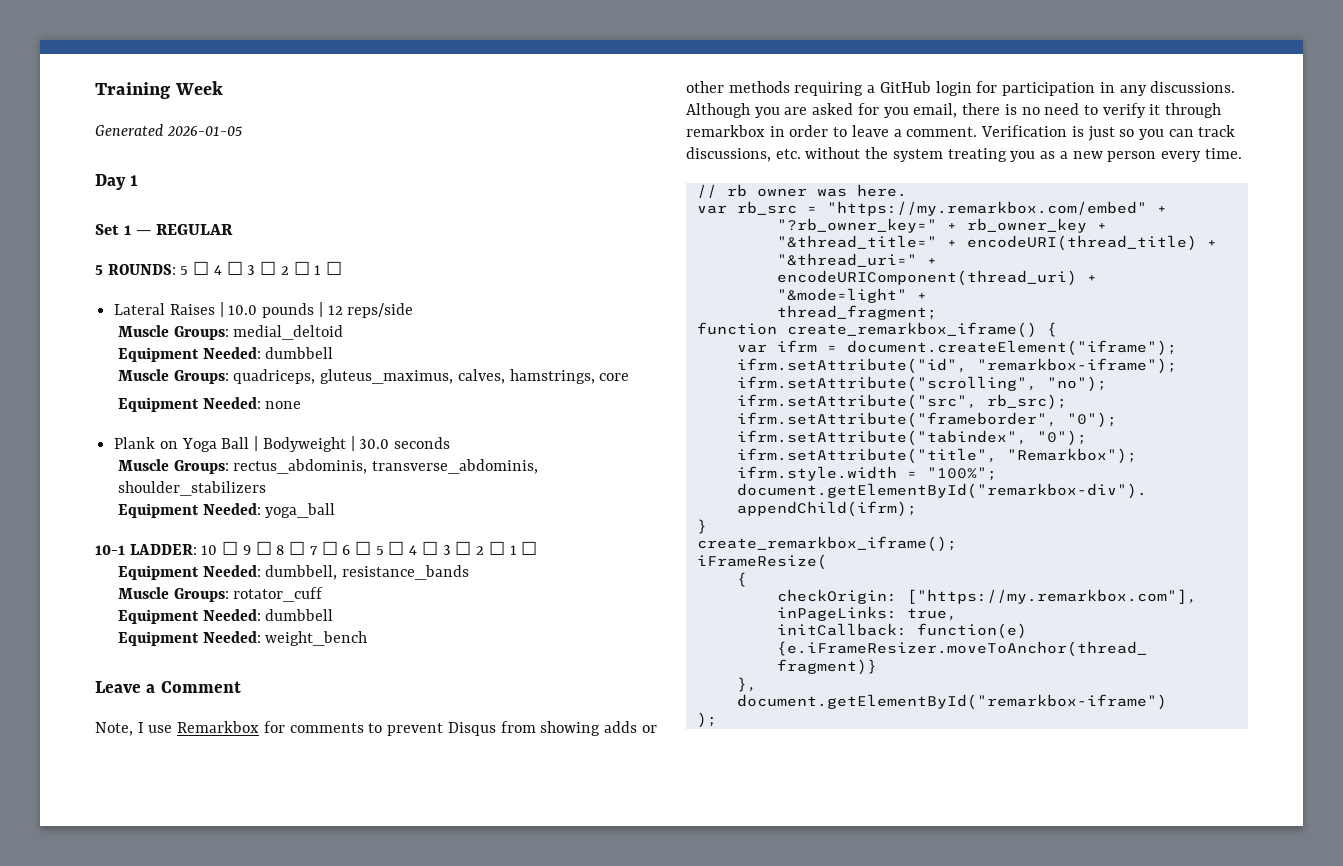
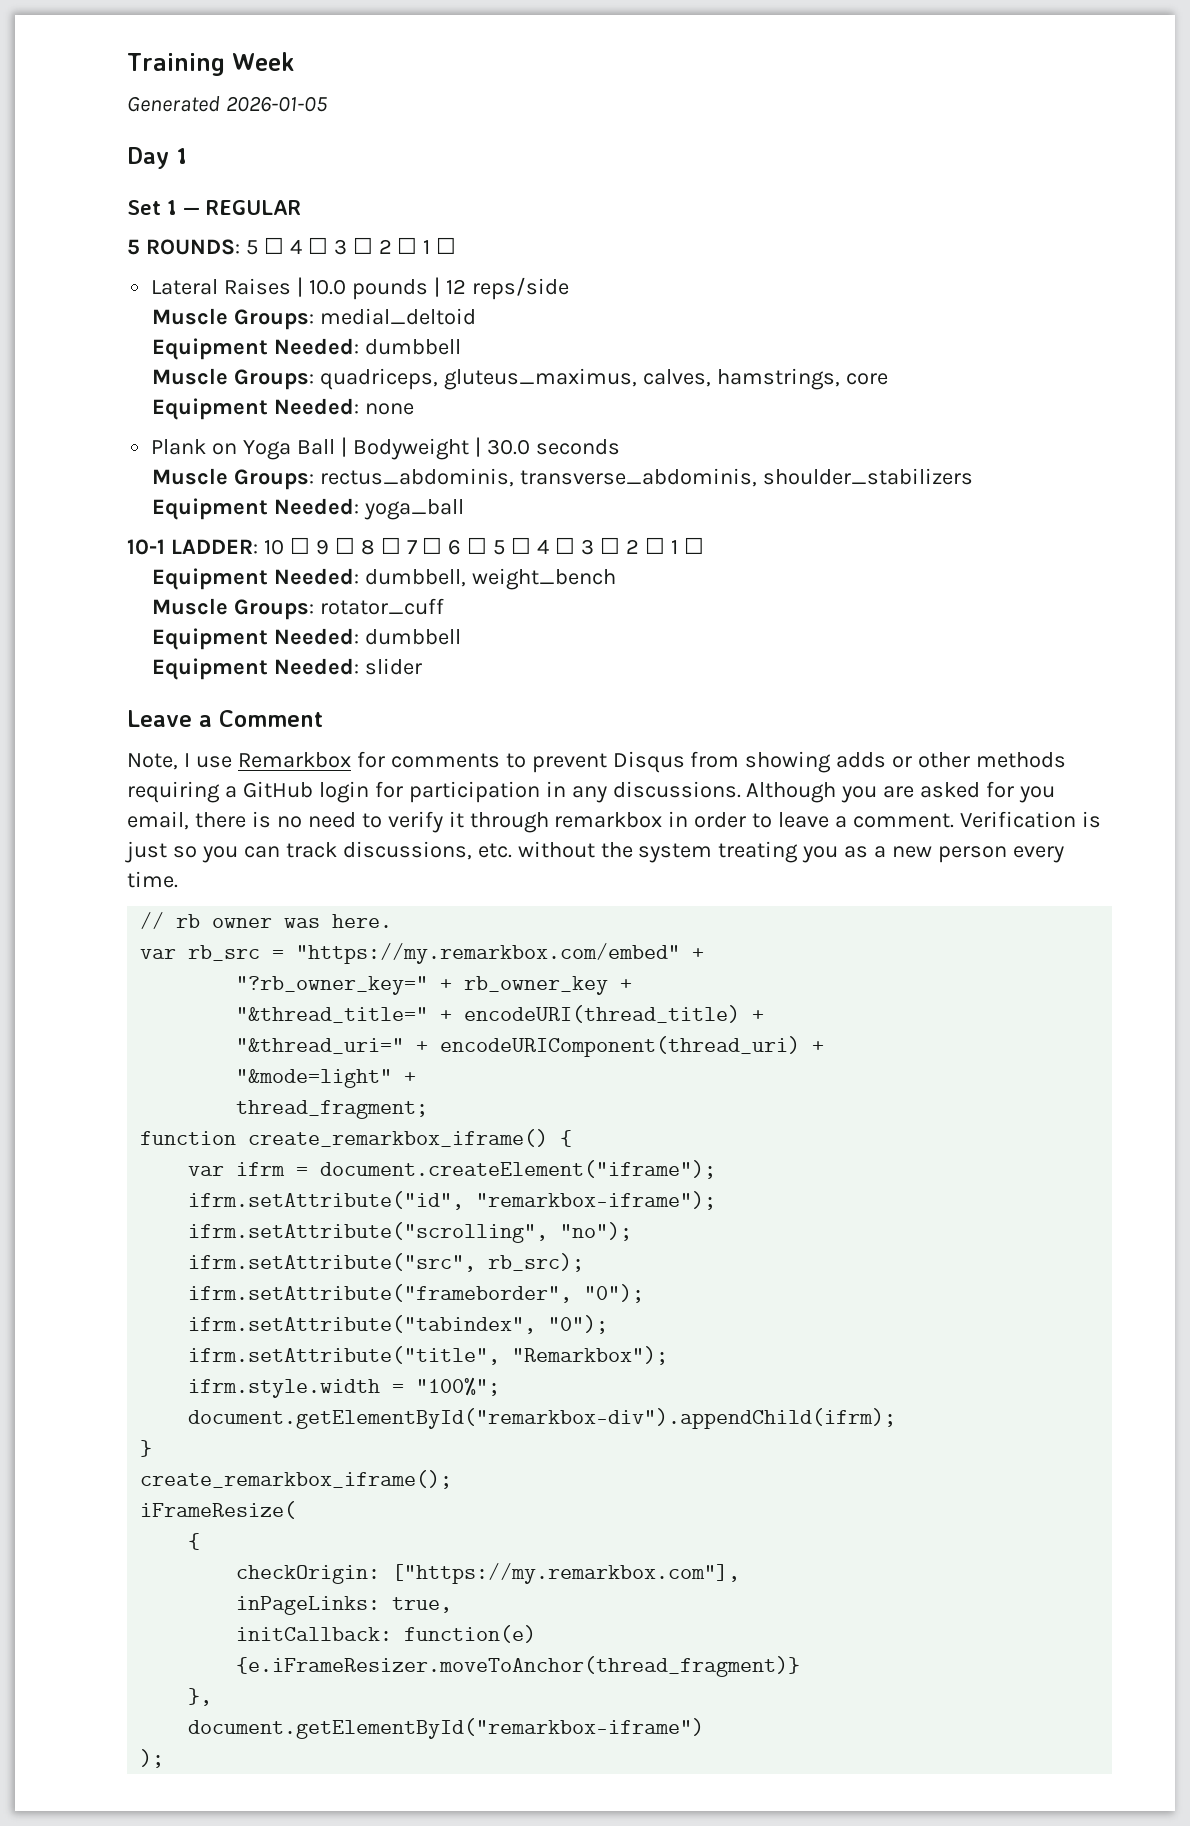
- Equipment Needed: dumbbell, resistance_bands
+ Equipment Needed: dumbbell, weight_bench
- Equipment Needed: weight_bench
+ Equipment Needed: slider

